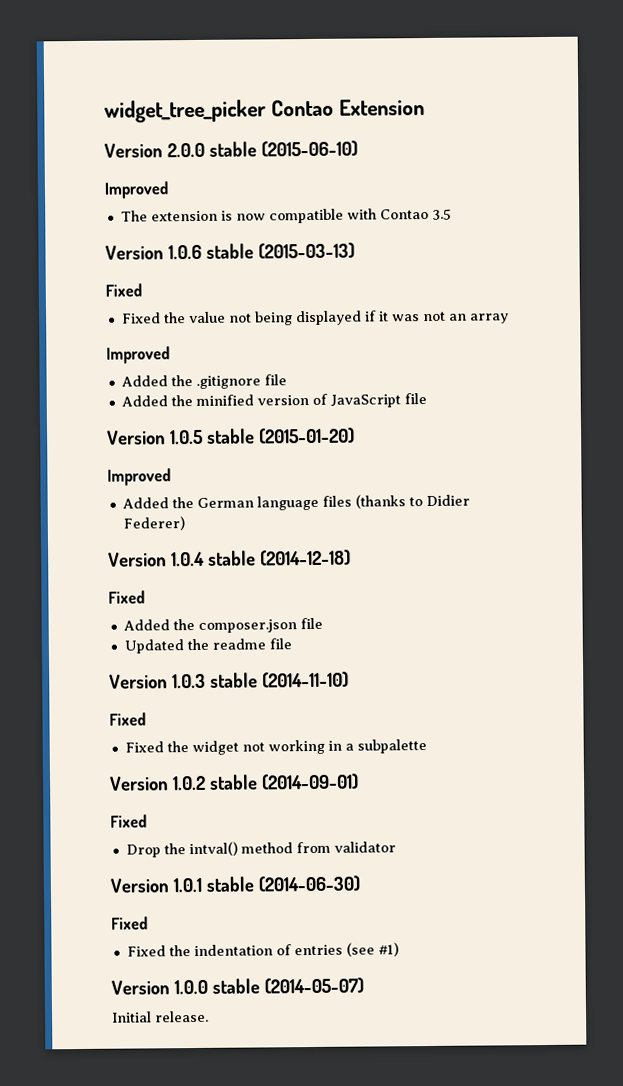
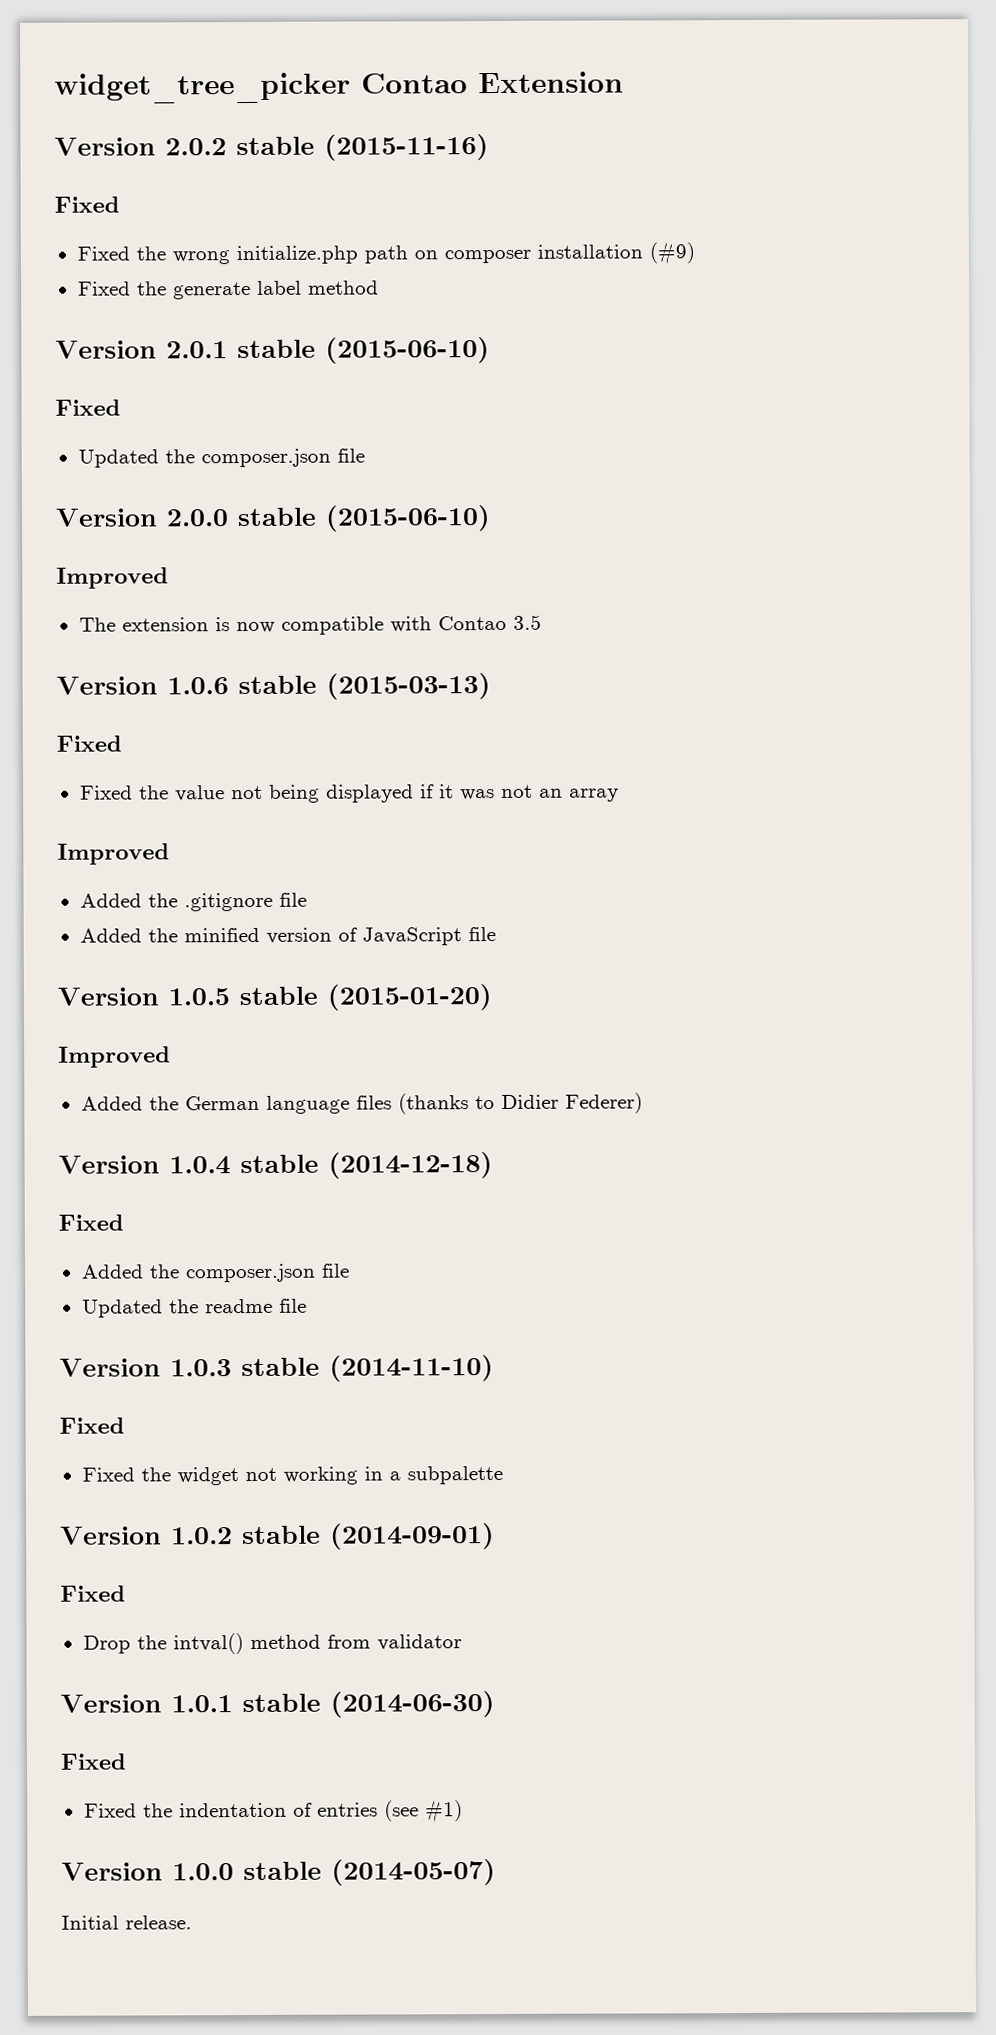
+ Version 2.0.2 stable (2015-11-16)
+ Fixed
+ Fixed the wrong initialize.php path on composer installation (#9)
+ Fixed the generate label method
+ Version 2.0.1 stable (2015-06-10)
+ Fixed
+ Updated the composer.json file

